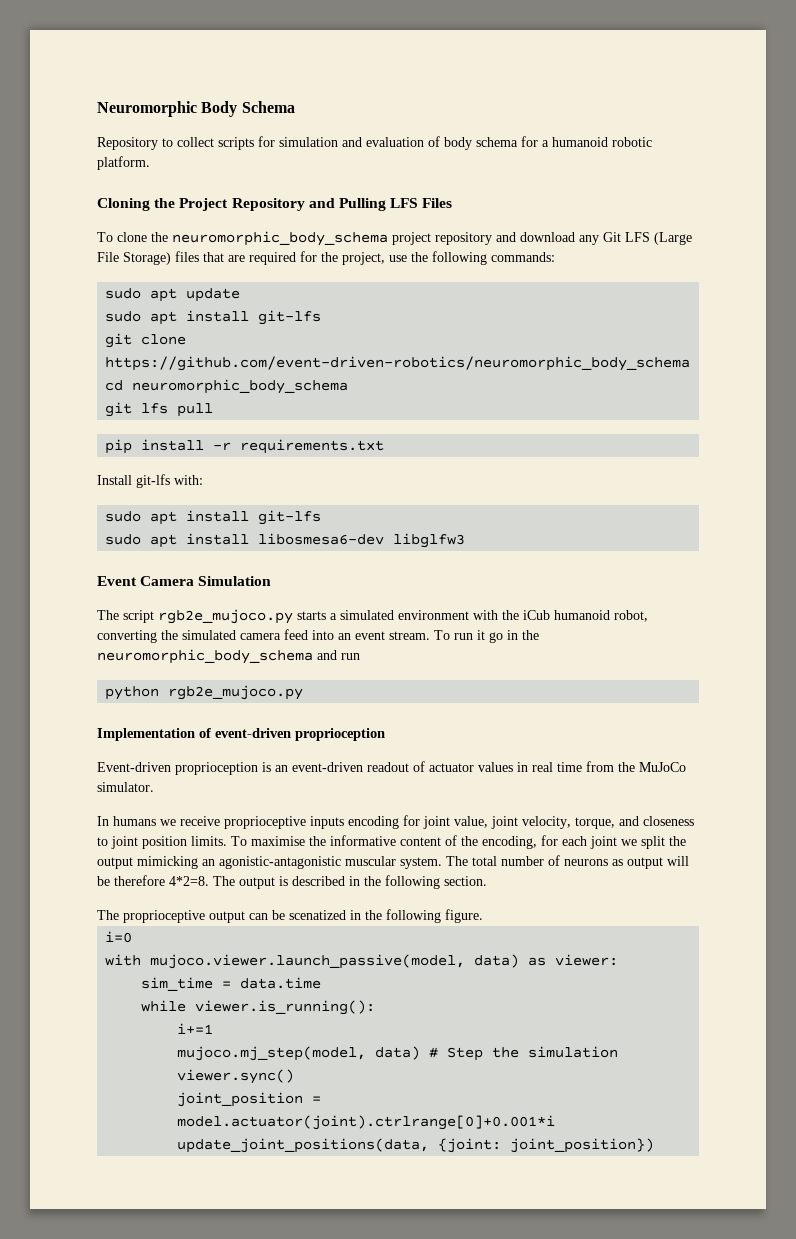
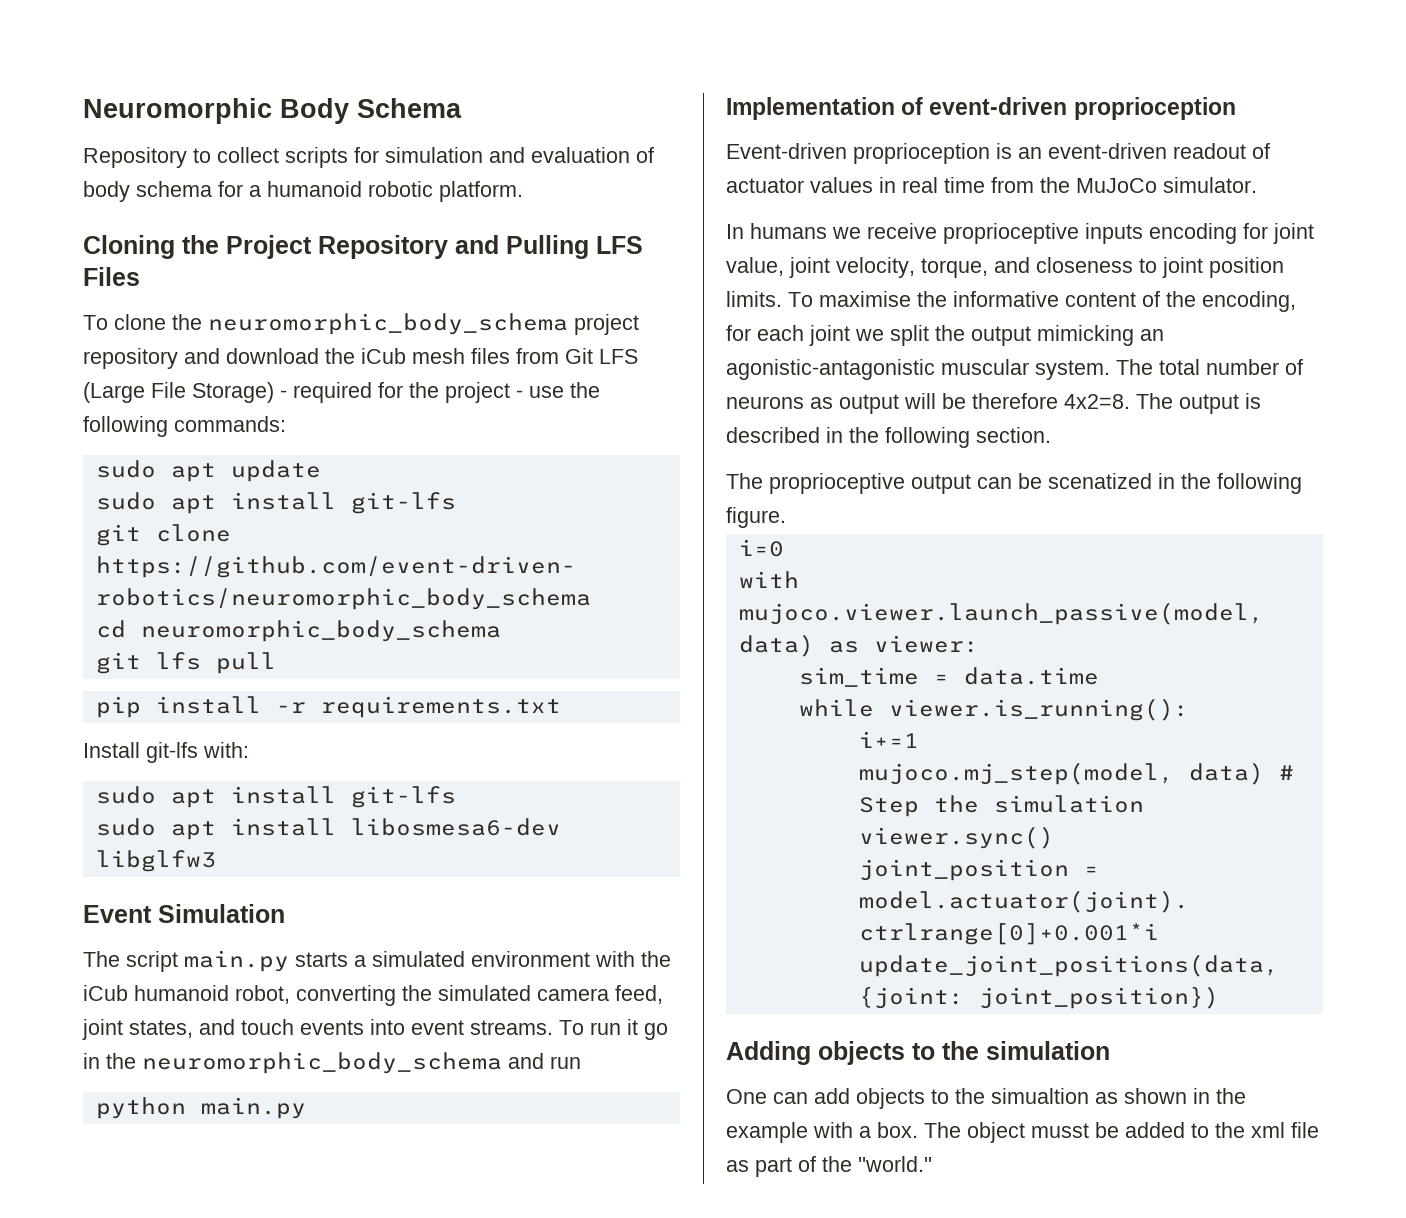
- To clone the neuromorphic_body_schema project repository and download any Git LFS (Large File Storage) files that are required for the project, use the following commands:
+ To clone the neuromorphic_body_schema project repository and download the iCub mesh files from Git LFS (Large File Storage) - required for the project - use the following commands:
- Event Camera Simulation
+ Event Simulation
- The script rgb2e_mujoco.py starts a simulated environment with the iCub humanoid robot, converting the simulated camera feed into an event stream.
+ The script main.py starts a simulated environment with the iCub humanoid robot, converting the simulated camera feed, joint states, and touch events into event streams.
- python rgb2e_mujoco.py
+ python main.py
- The total number of neurons as output will be therefore 4*2=8.
+ The total number of neurons as output will be therefore 4x2=8.
+ Adding objects to the simulation
+ One can add objects to the simualtion as shown in the example with a box. The object musst be added to the xml file as part of the ''world.''

